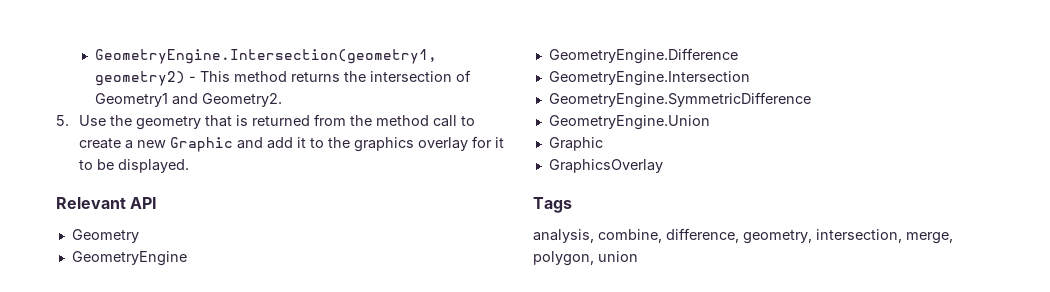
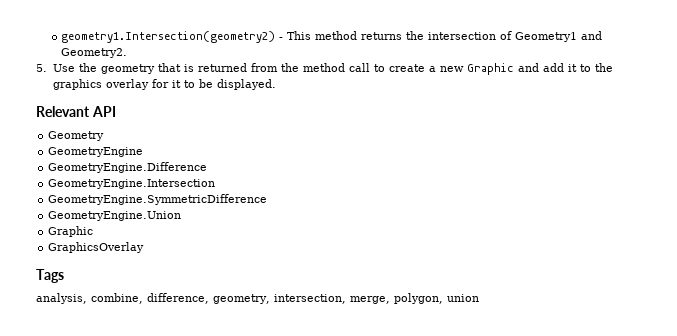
- GeometryEngine.Intersection(geometry1, geometry2) - This method returns the intersection of Geometry1 and Geometry2.
+ geometry1.Intersection(geometry2) - This method returns the intersection of Geometry1 and Geometry2.

